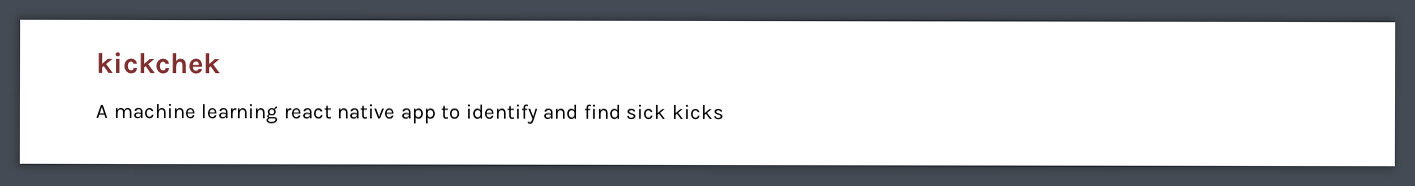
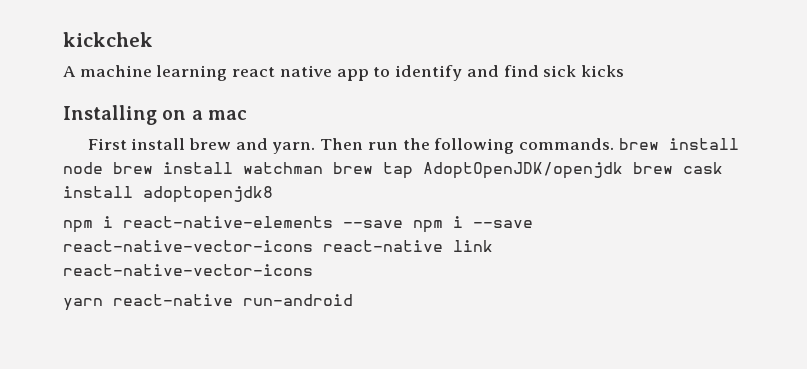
+ Installing on a mac
+ First install brew and yarn. Then run the following commands. brew install node brew install watchman brew tap AdoptOpenJDK/openjdk brew cask install adoptopenjdk8
+ npm i react-native-elements --save npm i --save react-native-vector-icons react-native link react-native-vector-icons
+ yarn react-native run-android

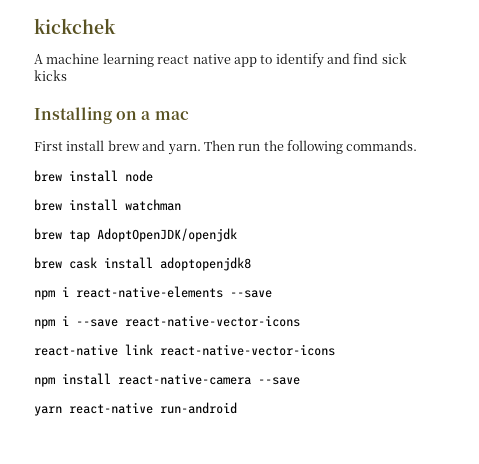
- Then run the following commands. brew install node brew install watchman brew tap AdoptOpenJDK/openjdk brew cask install adoptopenjdk8
+ Then run the following commands.
+ brew install node
+ brew install watchman
+ brew tap AdoptOpenJDK/openjdk
+ brew cask install adoptopenjdk8
- npm i react-native-elements --save npm i --save react-native-vector-icons react-native link react-native-vector-icons
+ npm i react-native-elements --save
+ npm i --save react-native-vector-icons
+ react-native link react-native-vector-icons
+ npm install react-native-camera --save

